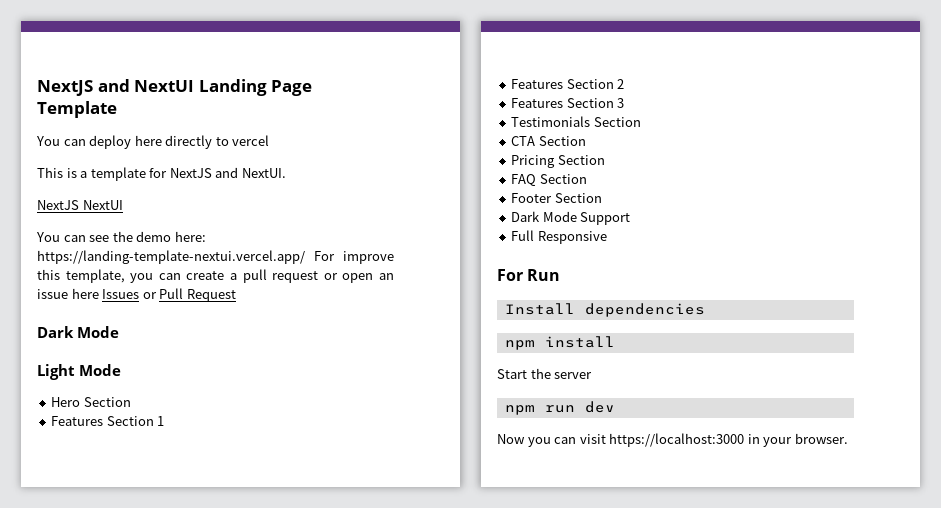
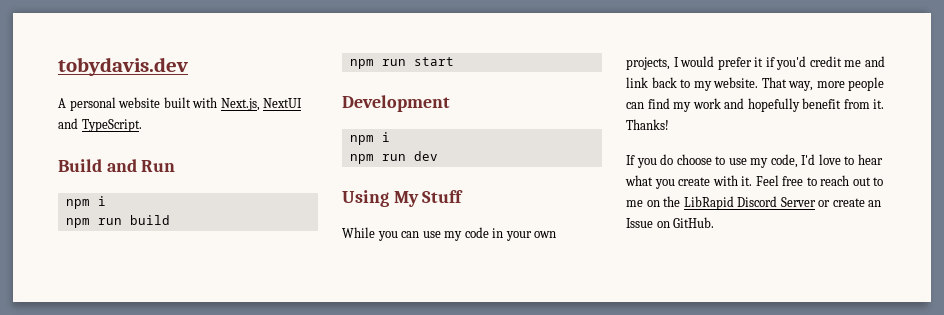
- NextJS and NextUI Landing Page Template
- You can deploy here directly to vercel
- This is a template for NextJS and NextUI.
- NextJS NextUI
- You can see the demo here: https://landing-template-nextui.vercel.app/ For improve this template, you can create a pull request or open an issue here Issues or Pull Request
- Dark Mode
- Light Mode
- Hero Section
- Features Section 1
- Features Section 2
- Features Section 3
- Testimonials Section
- CTA Section
- Pricing Section
- FAQ Section
- Footer Section
- Dark Mode Support
- Full Responsive
- For Run
- Install dependencies
- npm install
- Start the server
+ tobydavis.dev
+ A personal website built with Next.js, NextUI and TypeScript.
+ Build and Run
+ npm i
+ npm run build
+ npm run start
+ Development
+ npm i
  npm run dev
- Now you can visit https://localhost:3000 in your browser.
+ Using My Stuff
+ While you can use my code in your own projects, I would prefer it if you'd credit me and link back to my website. That way, more people can find my work and hopefully benefit from it. Thanks!
+ If you do choose to use my code, I'd love to hear what you create with it. Feel free to reach out to me on the LibRapid Discord Server or create an Issue on GitHub.

